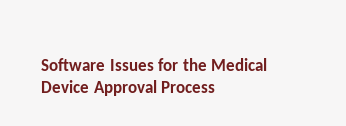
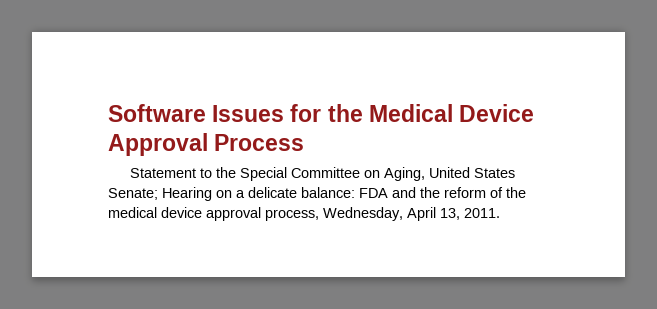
+ Statement to the Special Committee on Aging, United States Senate; Hearing on a delicate balance: FDA and the reform of the medical device approval process, Wednesday, April 13, 2011.

